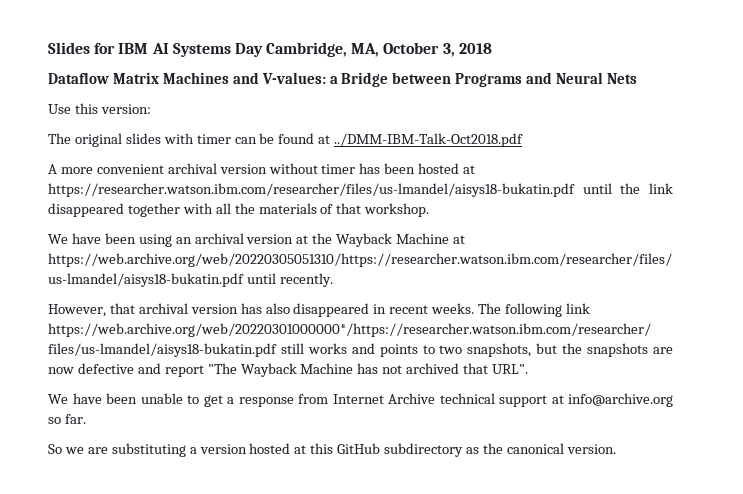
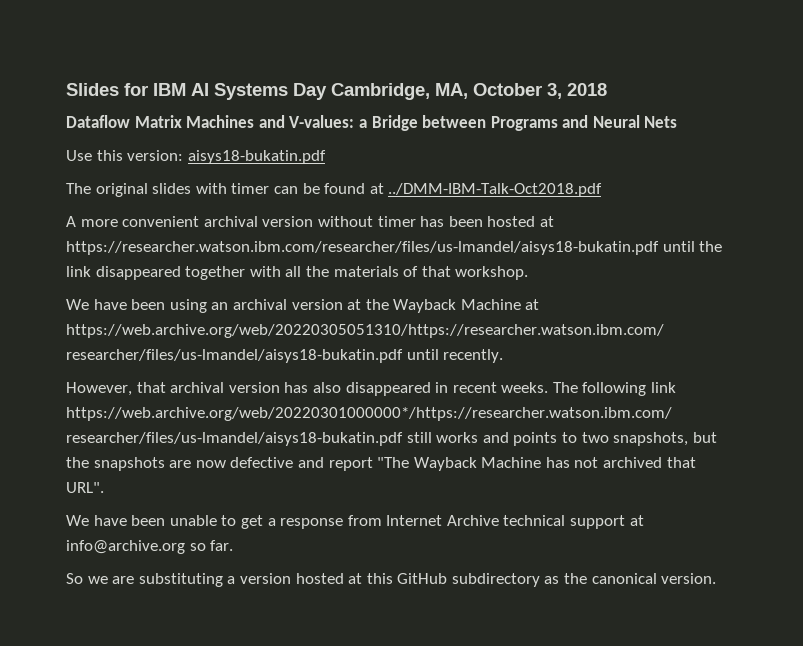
- Use this version:
+ Use this version: aisys18-bukatin.pdf

